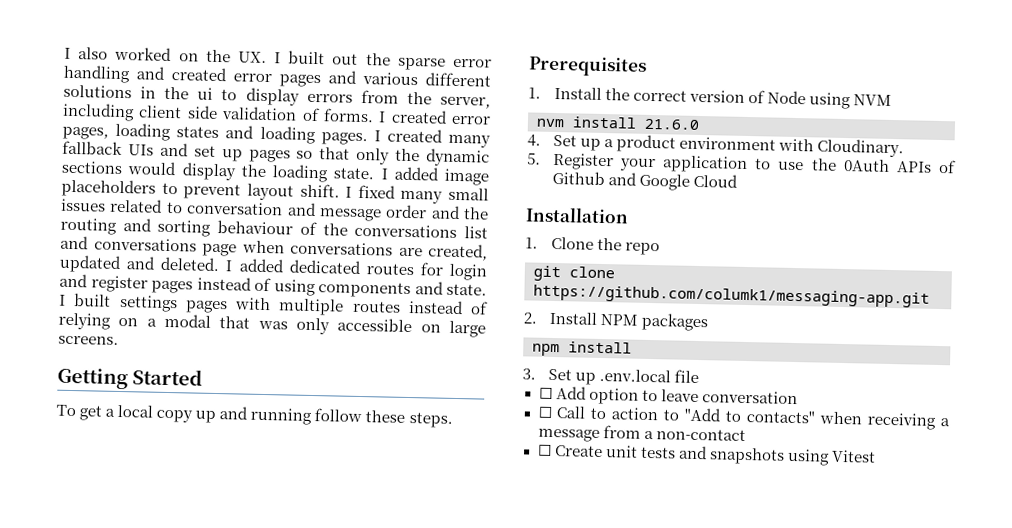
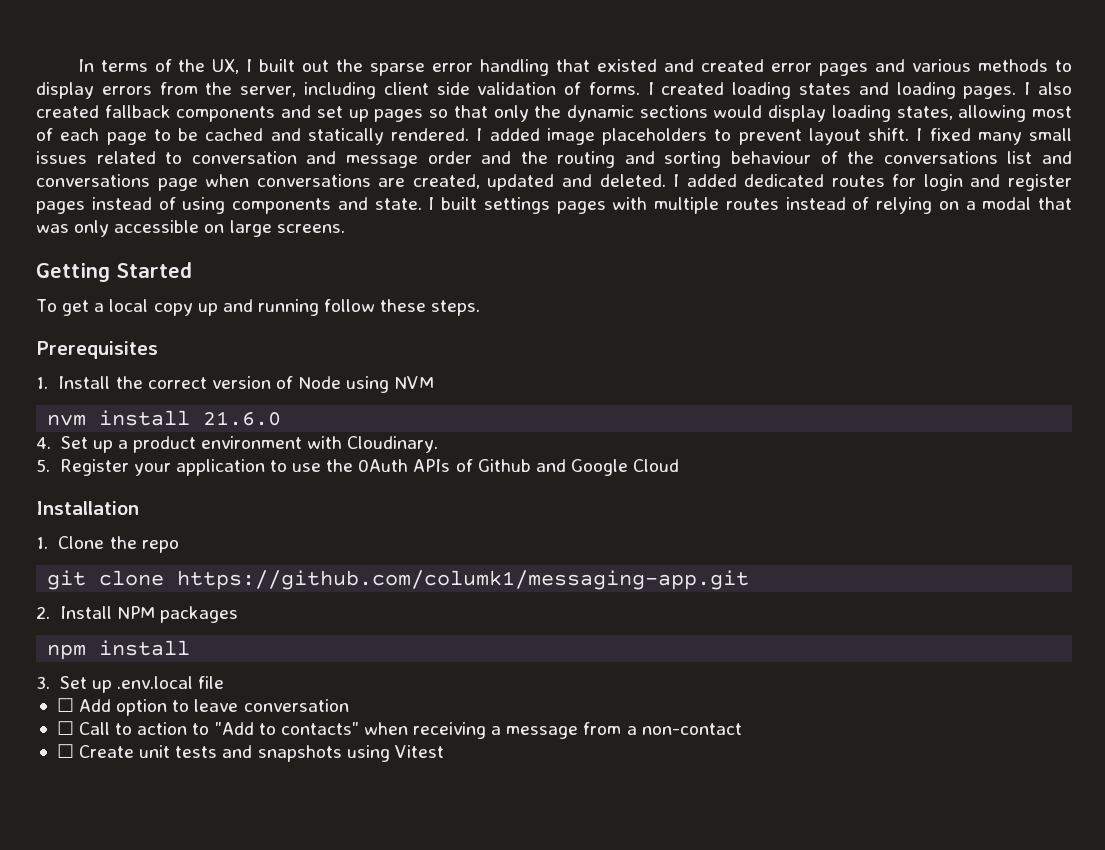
- I also worked on the UX. I built out the sparse error handling and created error pages and various different solutions in the ui to display errors from the server, including client side validation of forms.
+ In terms of the UX, I built out the sparse error handling that existed and created error pages and various methods to display errors from the server, including client side validation of forms.
- I created error pages, loading states and loading pages.
+ I created loading states and loading pages.
- I created many fallback UIs and set up pages so that only the dynamic sections would display the loading state.
+ I also created fallback components and set up pages so that only the dynamic sections would display loading states, allowing most of each page to be cached and statically rendered.

